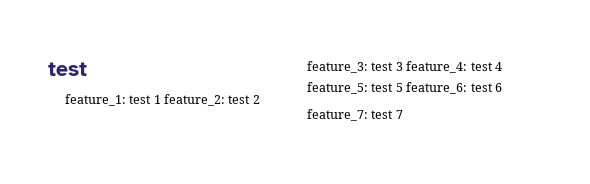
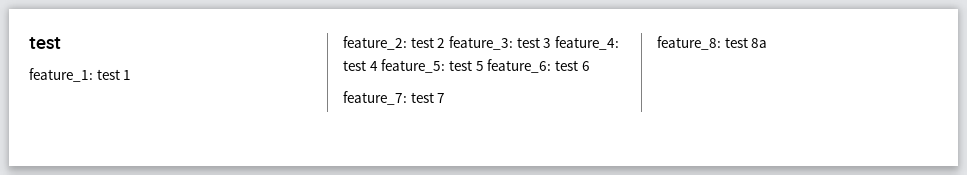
- feature_1: test 1 feature_2: test 2 feature_3: test 3 feature_4: test 4 feature_5: test 5 feature_6: test 6
+ feature_1: test 1
+ feature_2: test 2 feature_3: test 3 feature_4: test 4 feature_5: test 5 feature_6: test 6
+ feature_8: test 8a

